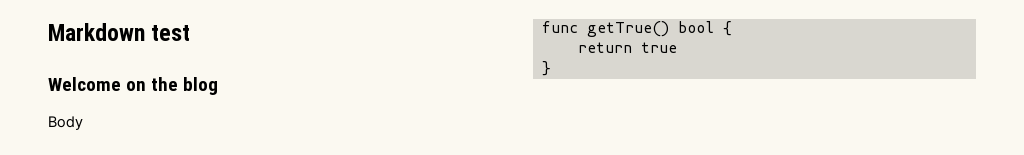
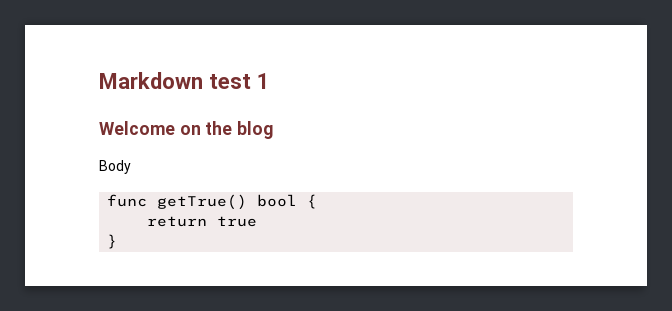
- Markdown test
+ Markdown test 1

